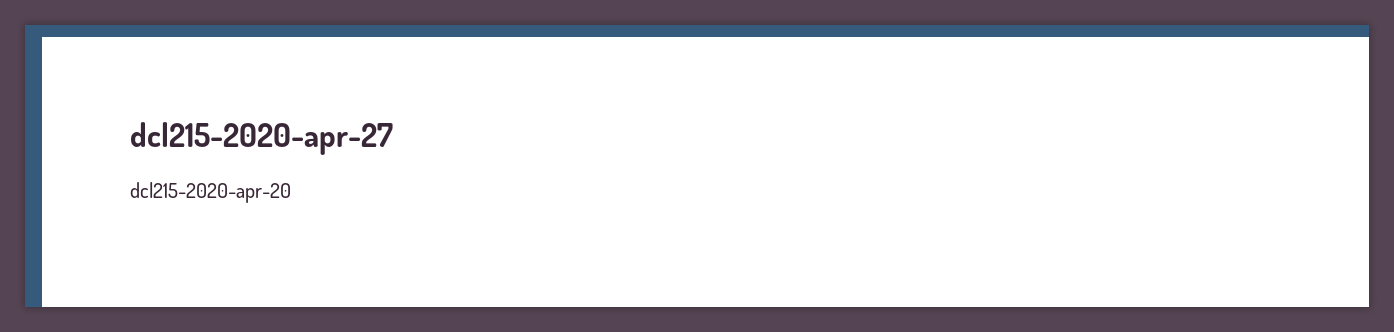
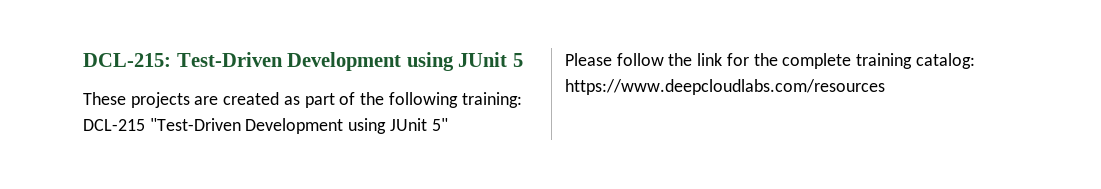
- dcl215-2020-apr-27
- dcl215-2020-apr-20
+ DCL-215: Test-Driven Development using JUnit 5
+ These projects are created as part of the following training: DCL-215 "Test-Driven Development using JUnit 5"
+ Please follow the link for the complete training catalog: https://www.deepcloudlabs.com/resources

